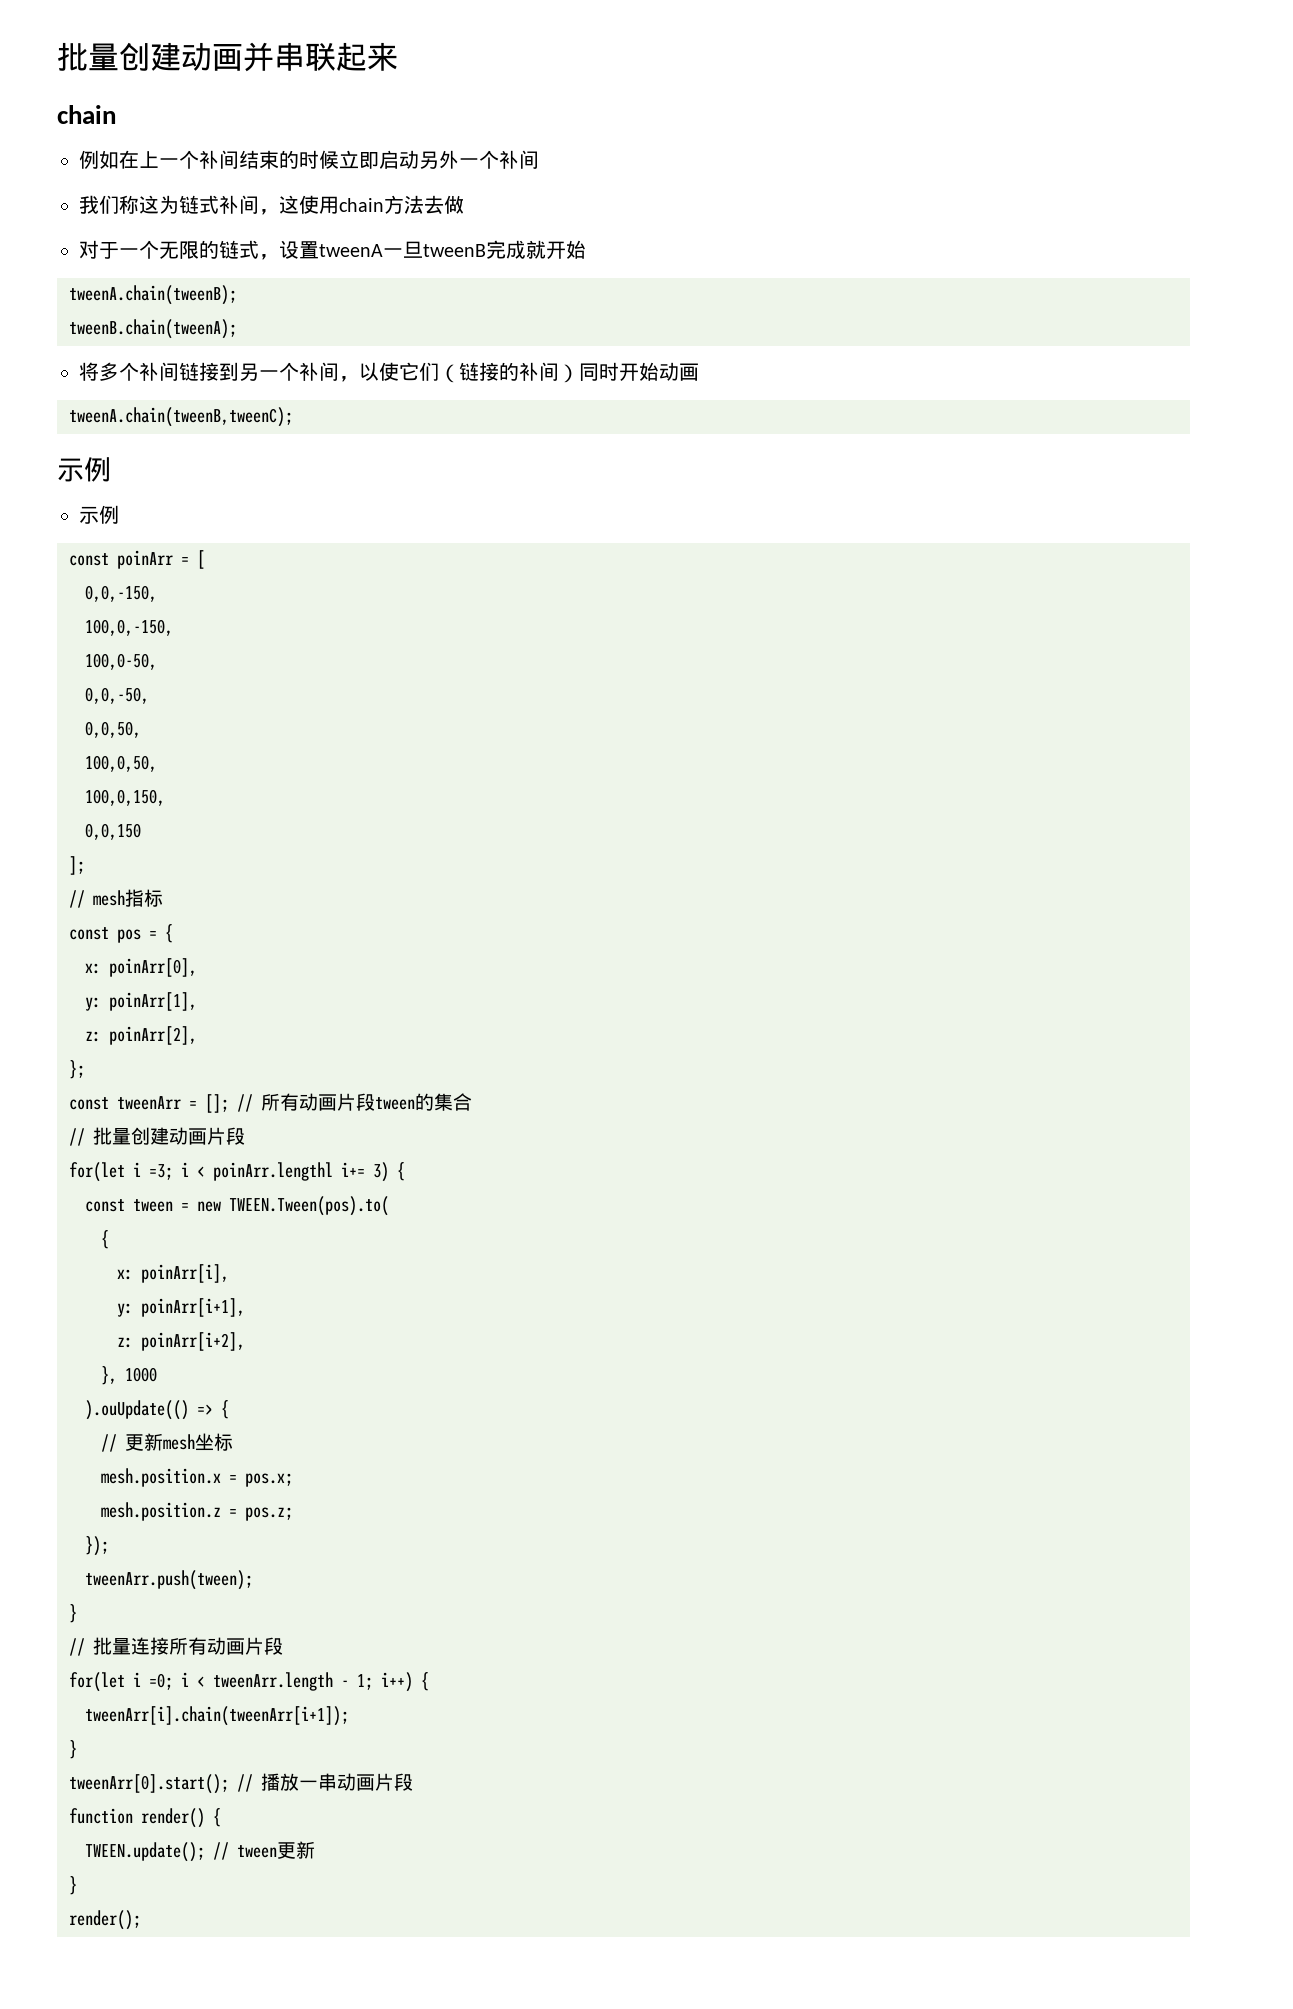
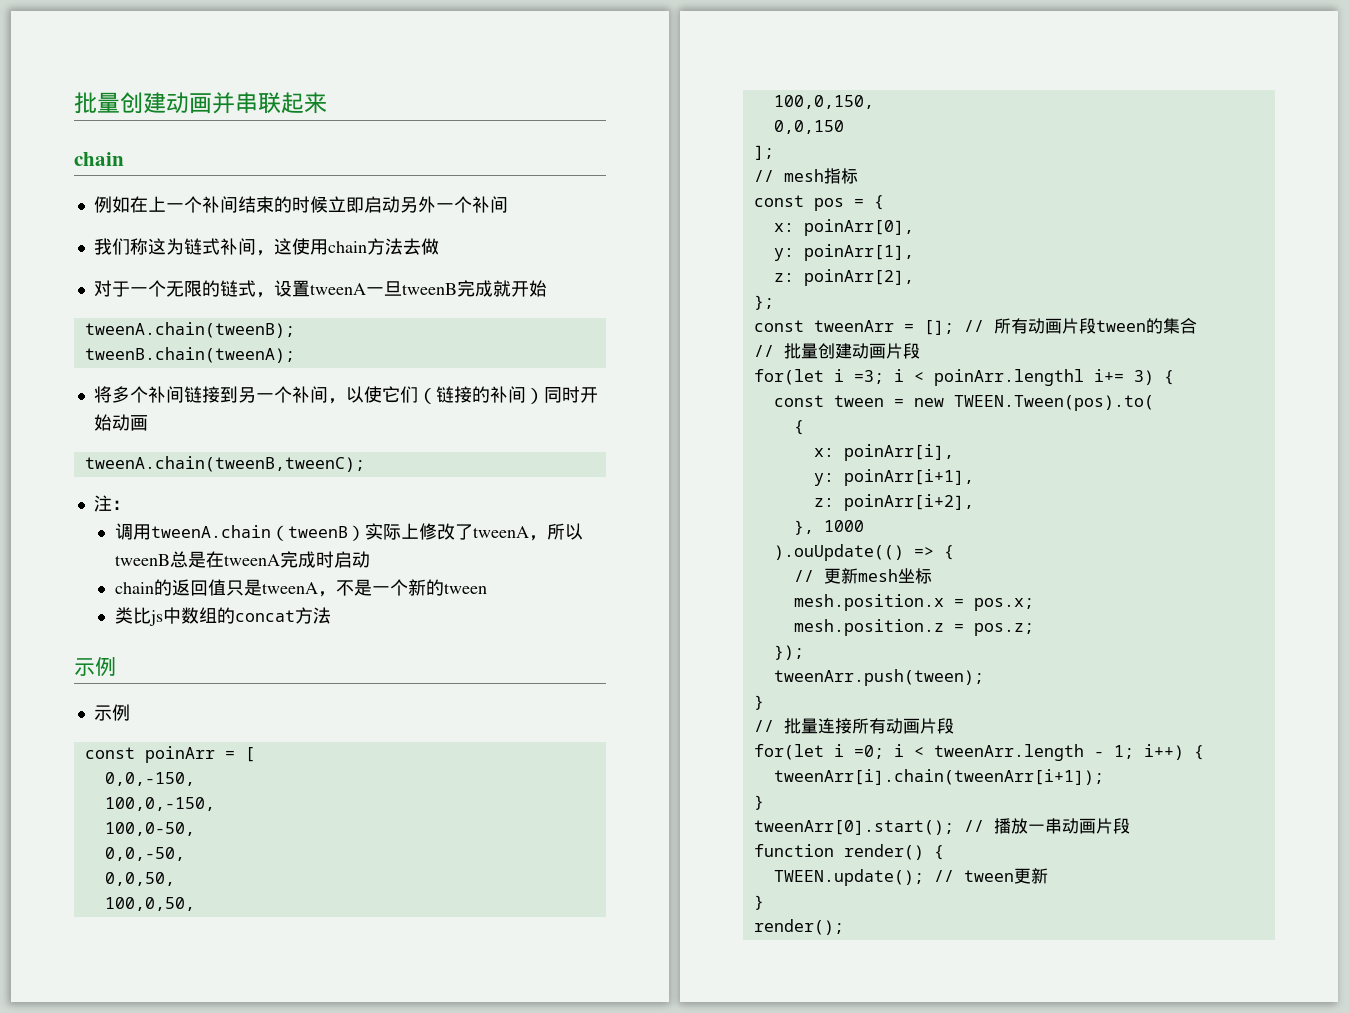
+ 注：
+ 调用tweenA.chain（tweenB）实际上修改了tweenA，所以tweenB总是在tweenA完成时启动
+ chain的返回值只是tweenA，不是一个新的tween
+ 类比js中数组的concat方法

